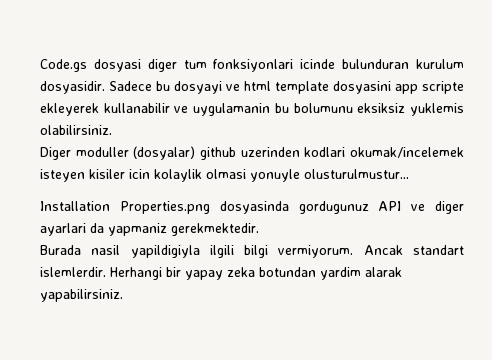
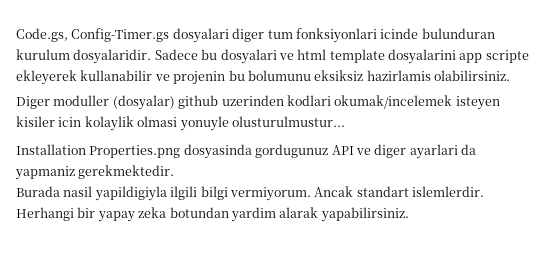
- Code.gs dosyasi diger tum fonksiyonlari icinde bulunduran kurulum dosyasidir.
+ Code.gs, Config-Timer.gs dosyalari diger tum fonksiyonlari icinde bulunduran kurulum dosyalaridir.
- Sadece bu dosyayi ve html template dosyasini app scripte ekleyerek kullanabilir ve uygulamanin bu bolumunu eksiksiz yuklemis olabilirsiniz.
+ Sadece bu dosyalari ve html template dosyalarini app scripte ekleyerek kullanabilir ve projenin bu bolumunu eksiksiz hazirlamis olabilirsiniz.

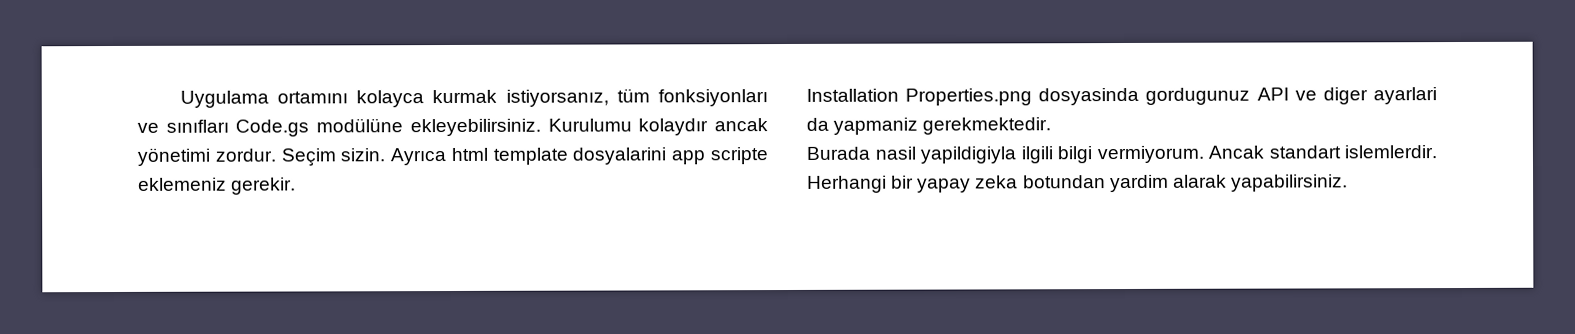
- Code.gs, Config-Timer.gs dosyalari diger tum fonksiyonlari icinde bulunduran kurulum dosyalaridir. Sadece bu dosyalari ve html template dosyalarini app scripte ekleyerek kullanabilir ve projenin bu bolumunu eksiksiz hazirlamis olabilirsiniz.
- Diger moduller (dosyalar) github uzerinden kodlari okumak/incelemek isteyen kisiler icin kolaylik olmasi yonuyle olusturulmustur...
+ Uygulama ortamını kolayca kurmak istiyorsanız, tüm fonksiyonları ve sınıfları Code.gs modülüne ekleyebilirsiniz. Kurulumu kolaydır ancak yönetimi zordur. Seçim sizin. Ayrıca html template dosyalarini app scripte eklemeniz gerekir.

